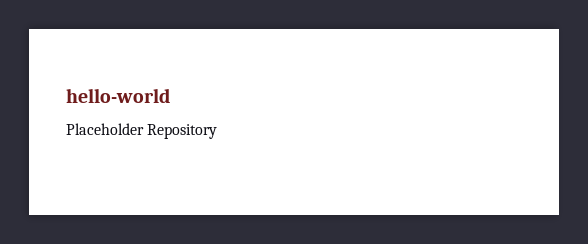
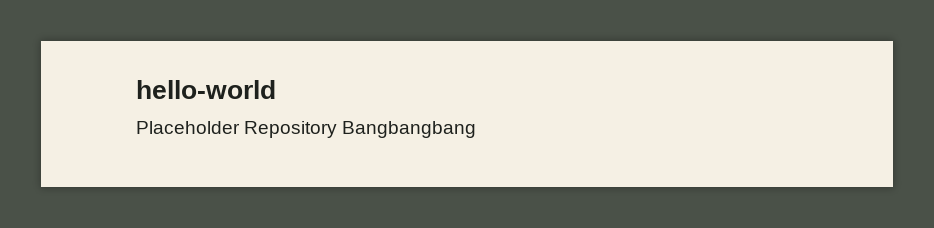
- Placeholder Repository
+ Placeholder Repository Bangbangbang

